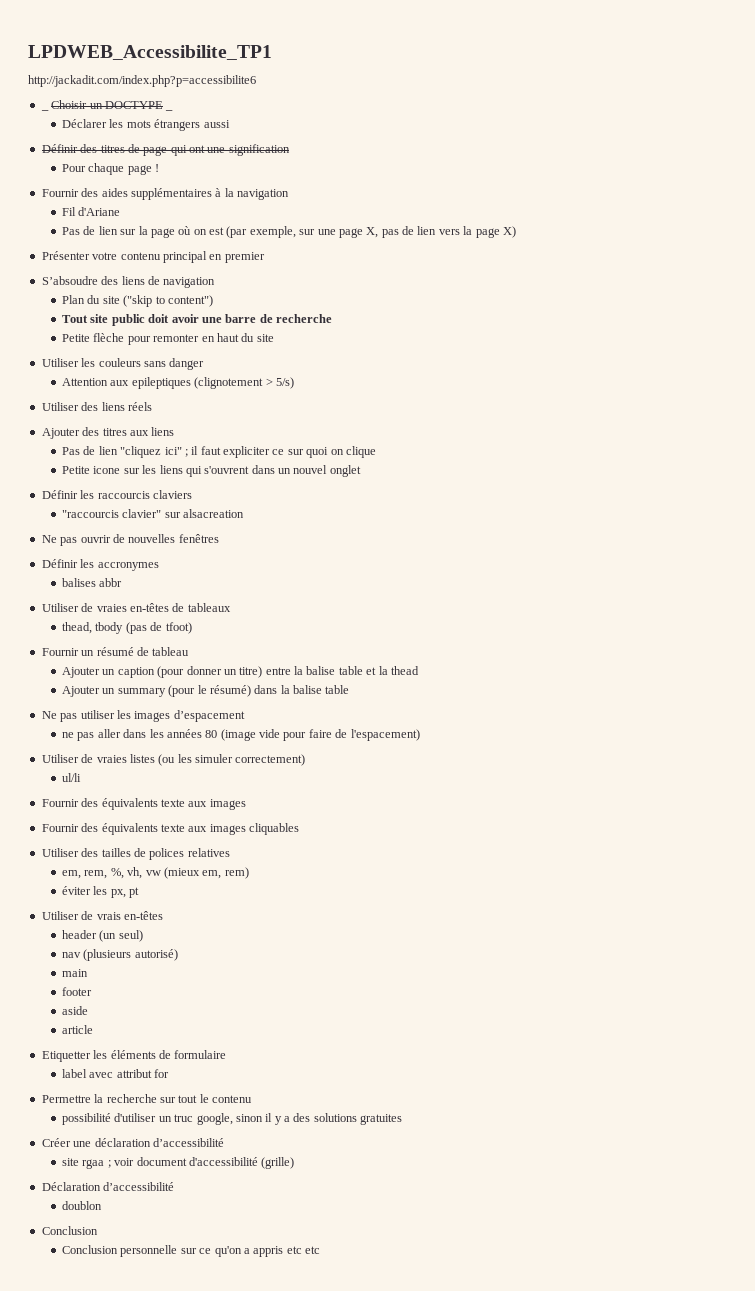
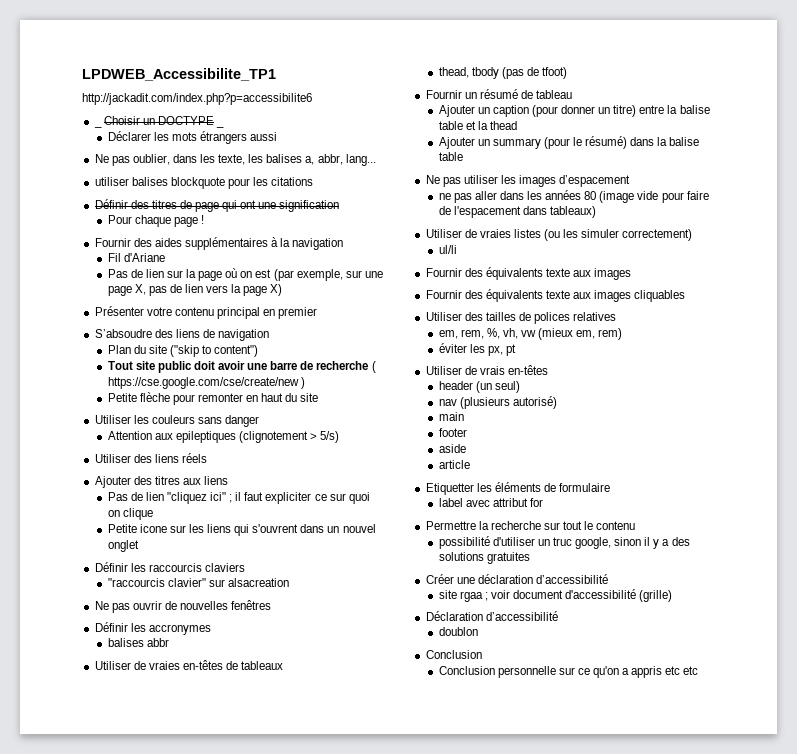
+ Ne pas oublier, dans les texte, les balises a, abbr, lang...
+ utiliser balises blockquote pour les citations
- Tout site public doit avoir une barre de recherche
+ Tout site public doit avoir une barre de recherche ( https://cse.google.com/cse/create/new )
- ne pas aller dans les années 80 (image vide pour faire de l'espacement)
+ ne pas aller dans les années 80 (image vide pour faire de l'espacement dans tableaux)

